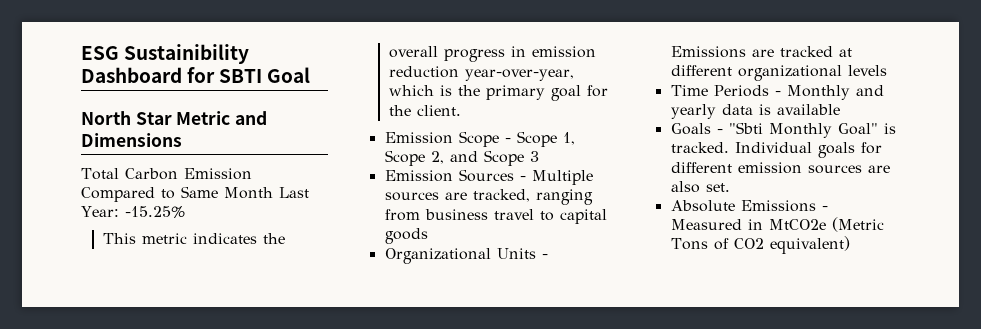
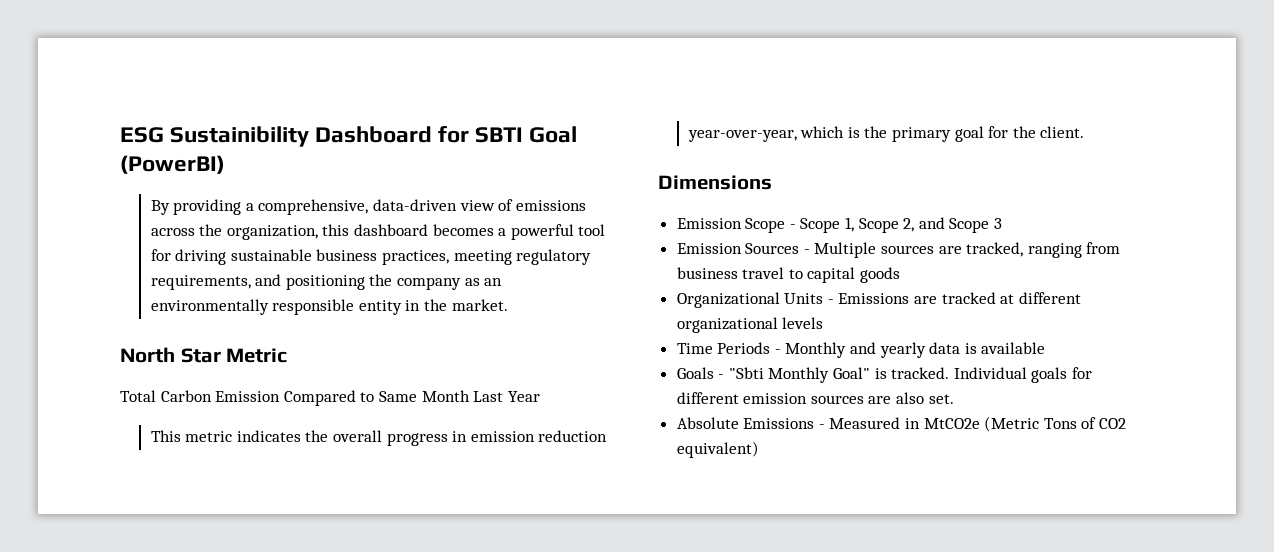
- ESG Sustainibility Dashboard for SBTI Goal
+ ESG Sustainibility Dashboard for SBTI Goal (PowerBI)
+ By providing a comprehensive, data-driven view of emissions across the organization, this dashboard becomes a powerful tool for driving sustainable business practices, meeting regulatory requirements, and positioning the company as an environmentally responsible entity in the market.
- North Star Metric and Dimensions
+ North Star Metric
- Total Carbon Emission Compared to Same Month Last Year: -15.25%
+ Total Carbon Emission Compared to Same Month Last Year
+ Dimensions

